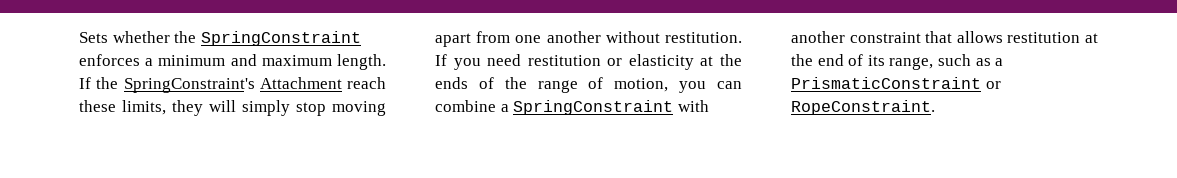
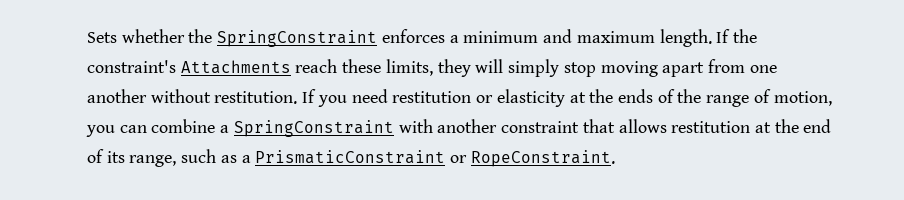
- If the SpringConstraint's Attachment reach these limits, they will simply stop moving apart from one another without restitution.
+ If the constraint's Attachments reach these limits, they will simply stop moving apart from one another without restitution.

